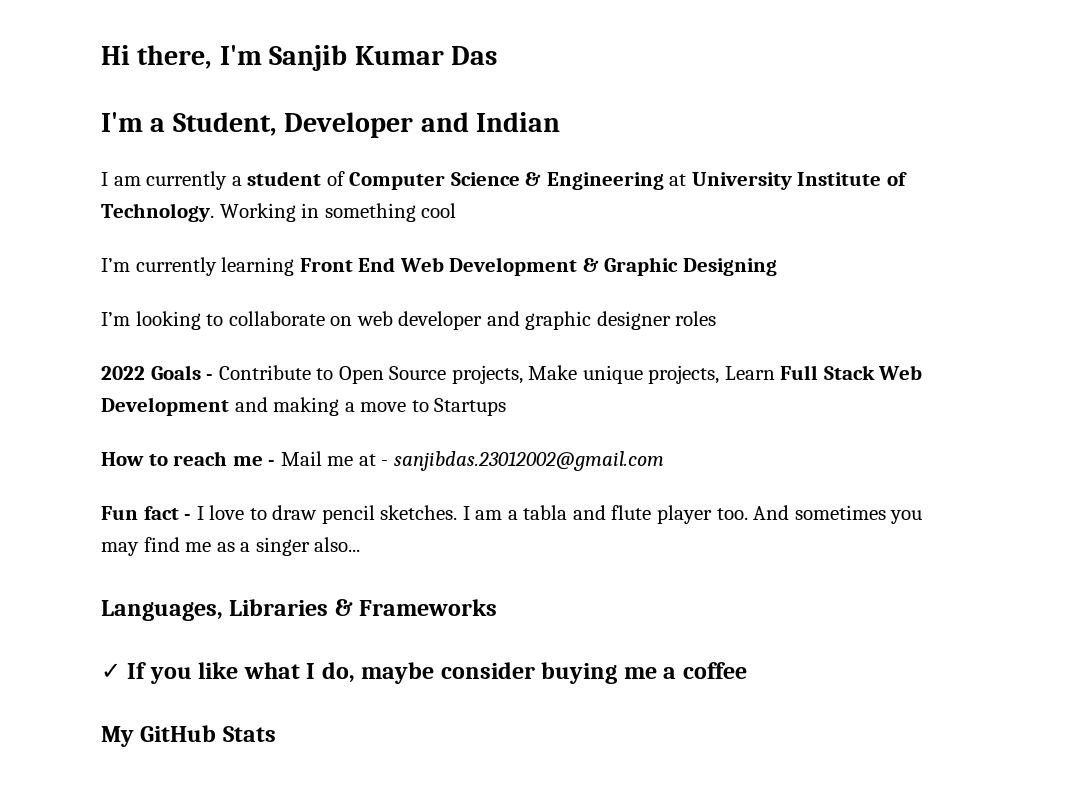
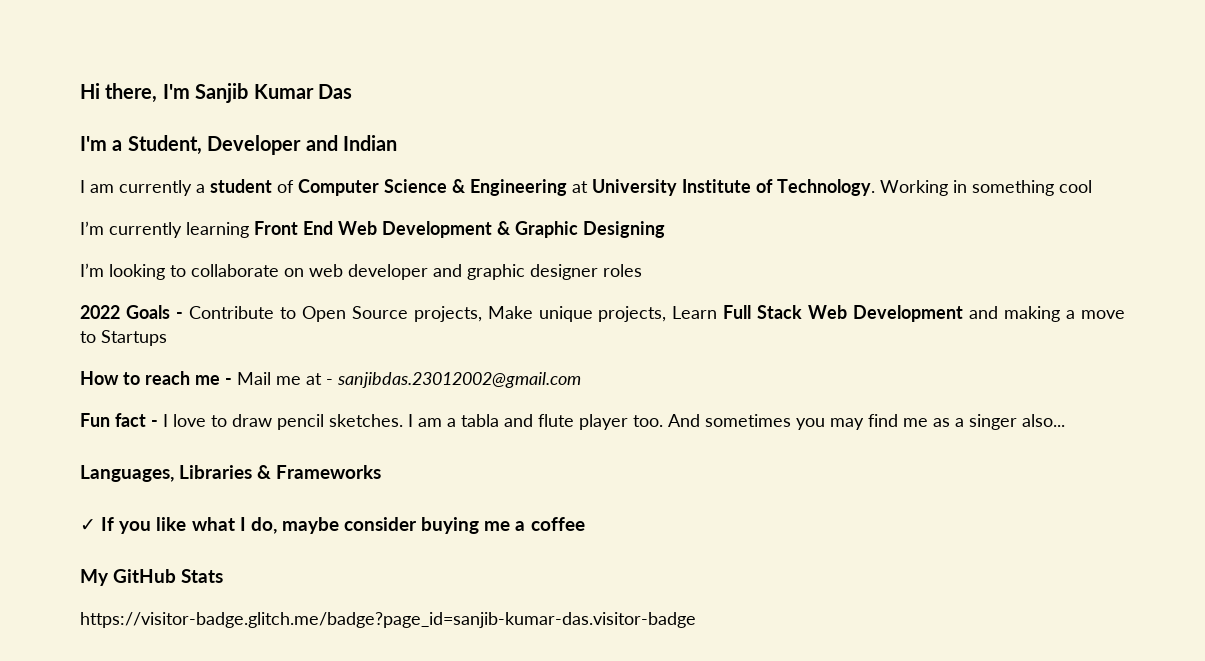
+ https://visitor-badge.glitch.me/badge?page_id=sanjib-kumar-das.visitor-badge

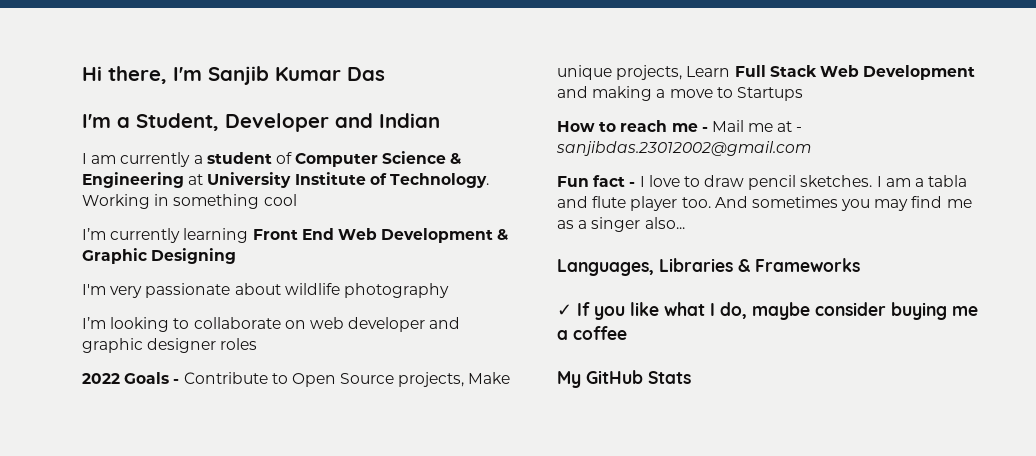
+ I'm very passionate about wildlife photography
- https://visitor-badge.glitch.me/badge?page_id=sanjib-kumar-das.visitor-badge

